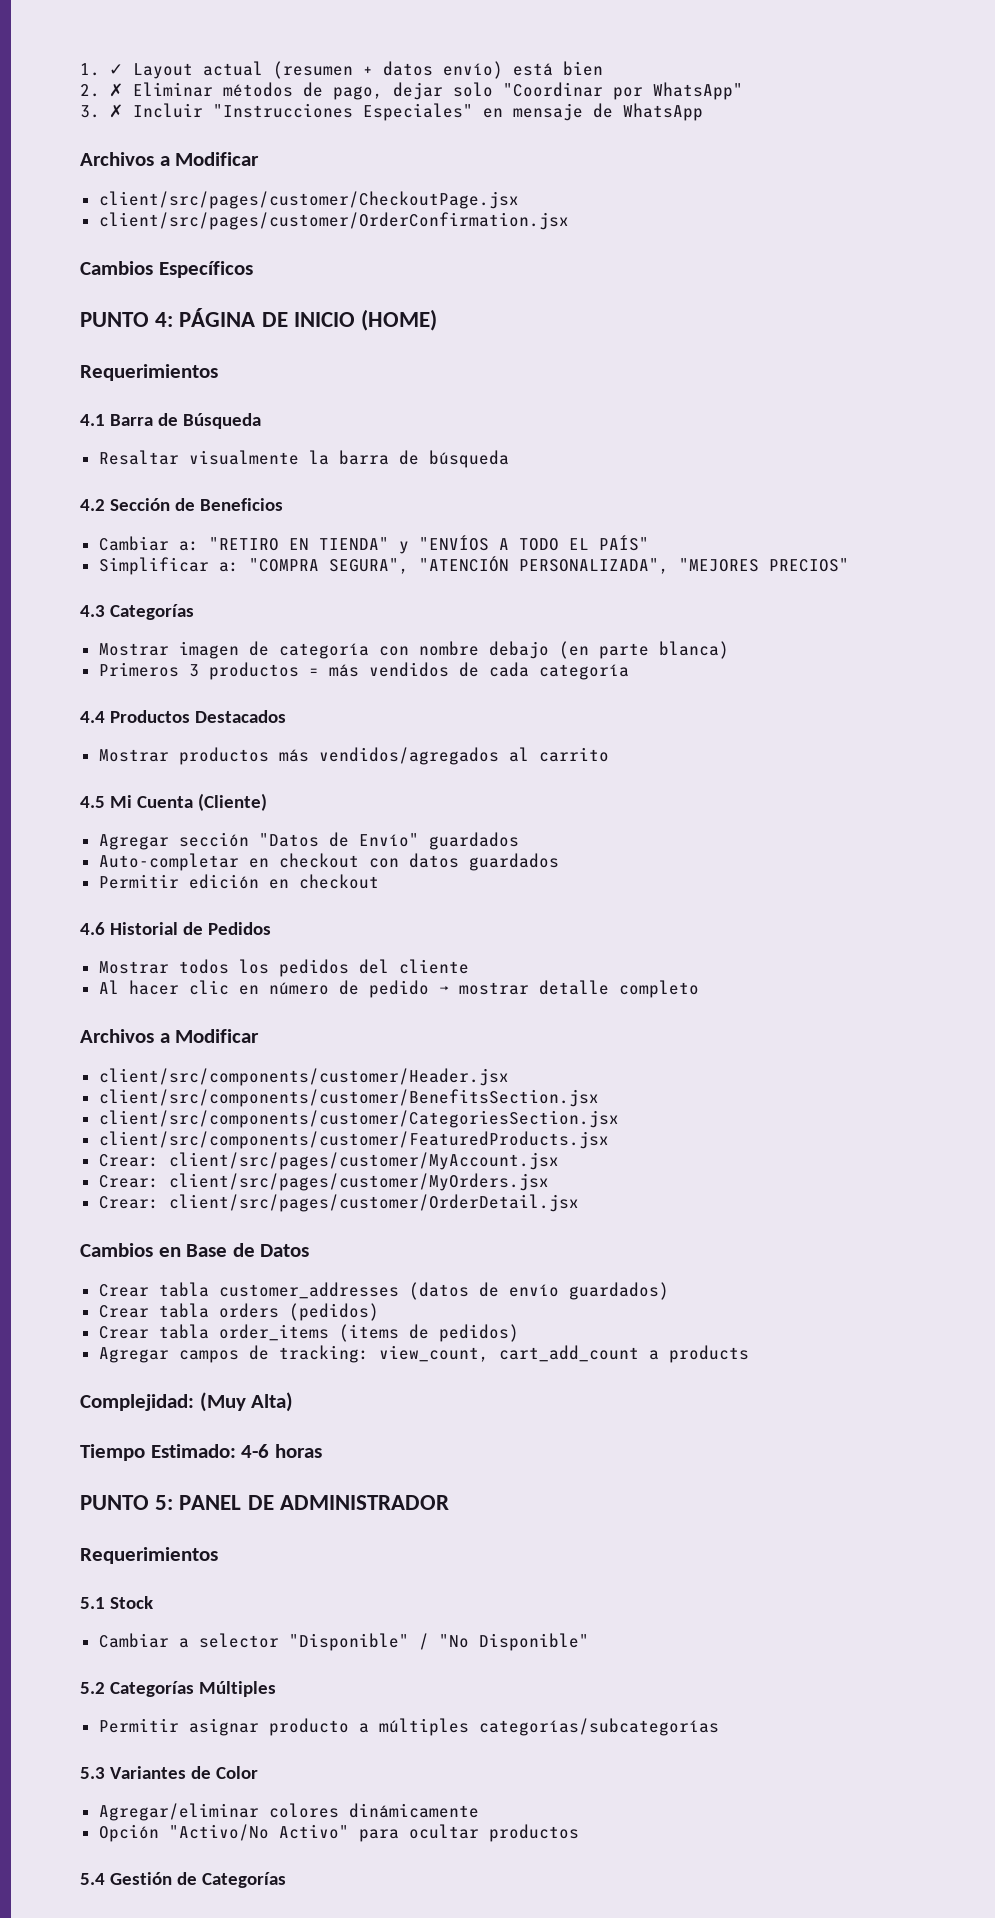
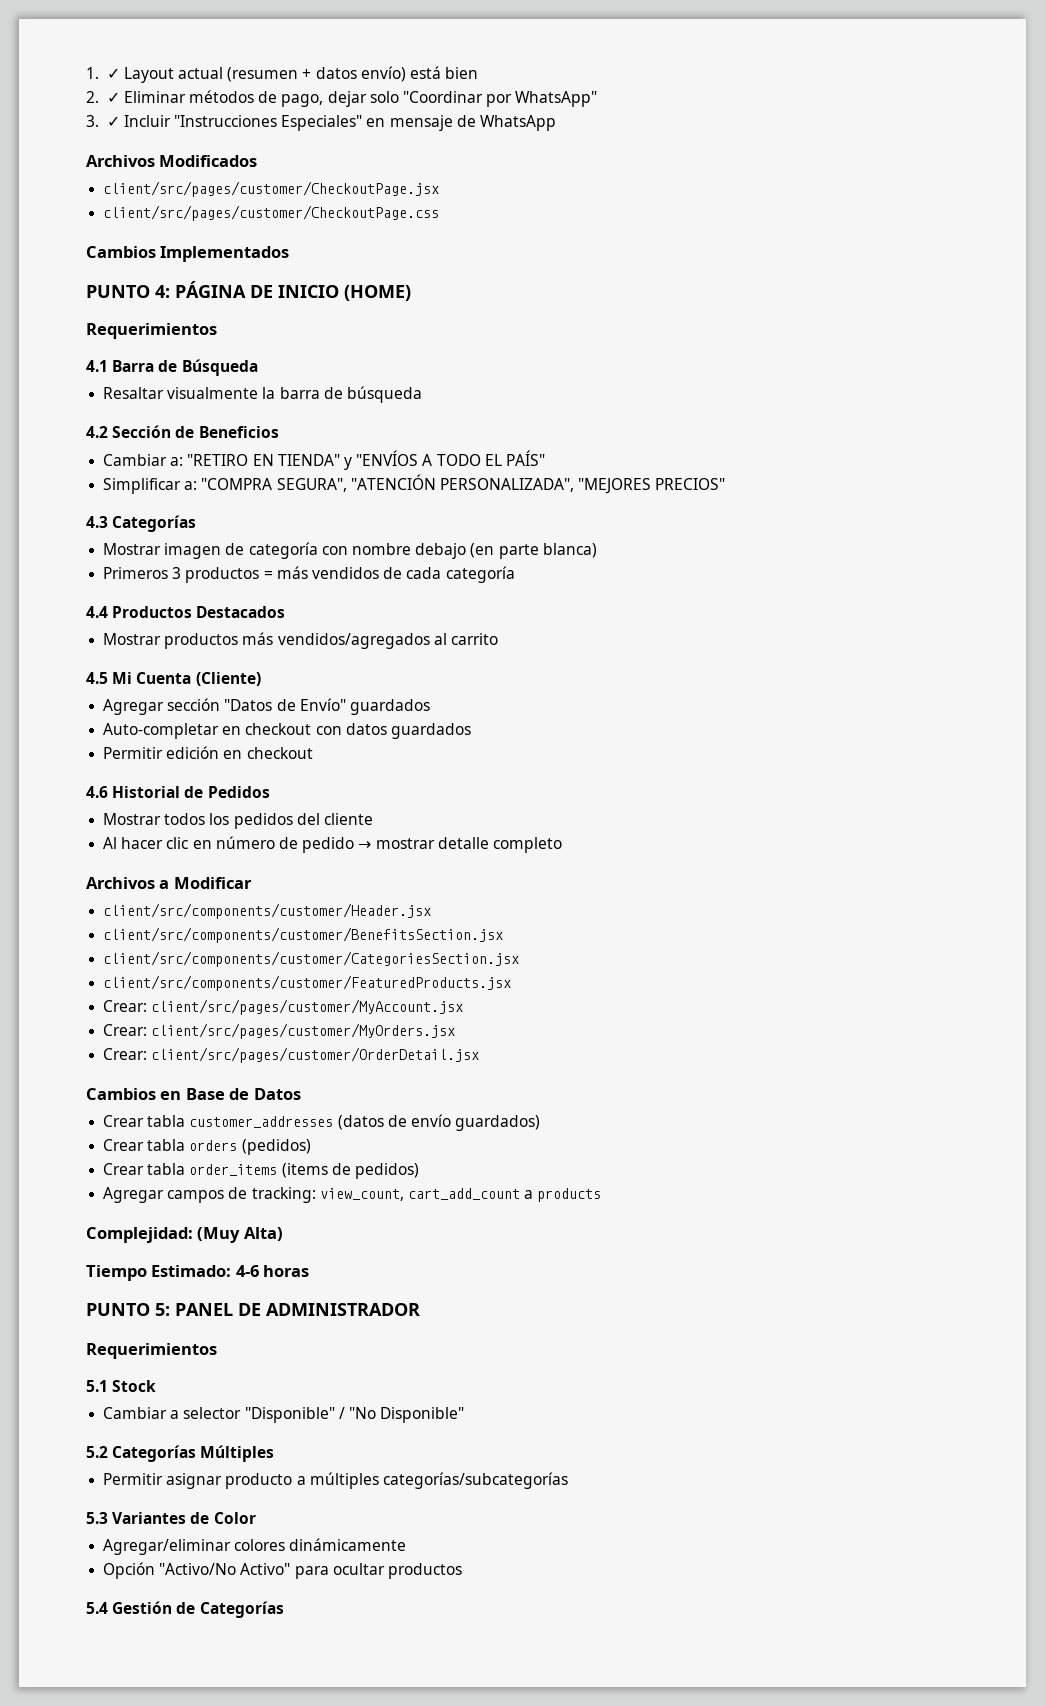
- 2. ✗ Eliminar métodos de pago, dejar solo "Coordinar por WhatsApp"
+ 2. ✓ Eliminar métodos de pago, dejar solo "Coordinar por WhatsApp"
- 3. ✗ Incluir "Instrucciones Especiales" en mensaje de WhatsApp
- Archivos a Modificar
+ 3. ✓ Incluir "Instrucciones Especiales" en mensaje de WhatsApp
+ Archivos Modificados
- client/src/pages/customer/OrderConfirmation.jsx
- Cambios Específicos
+ client/src/pages/customer/CheckoutPage.css
+ Cambios Implementados

